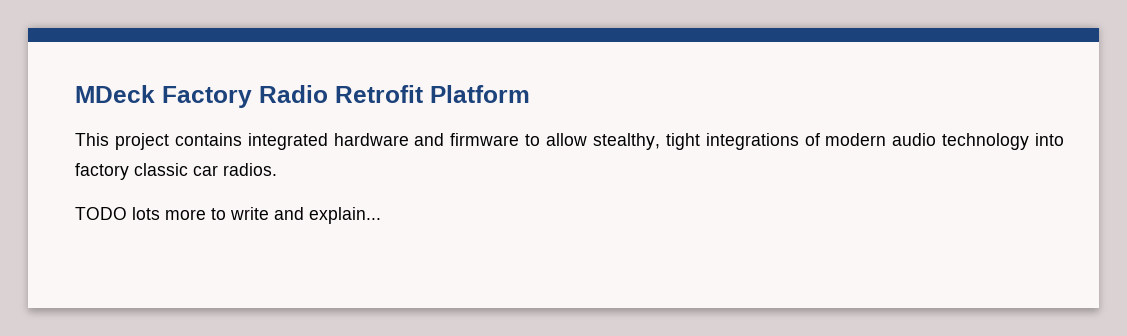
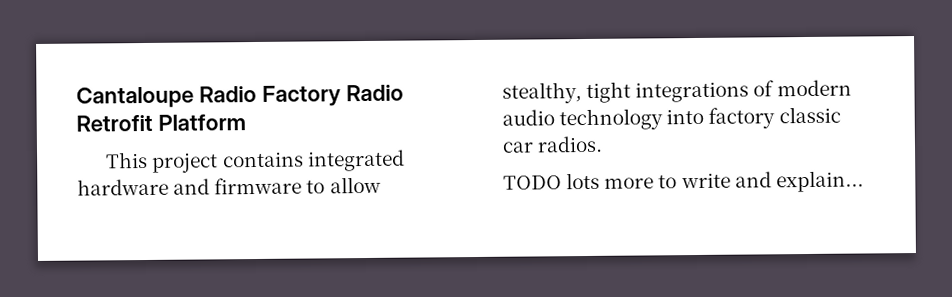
- MDeck Factory Radio Retrofit Platform
+ Cantaloupe Radio Factory Radio Retrofit Platform

